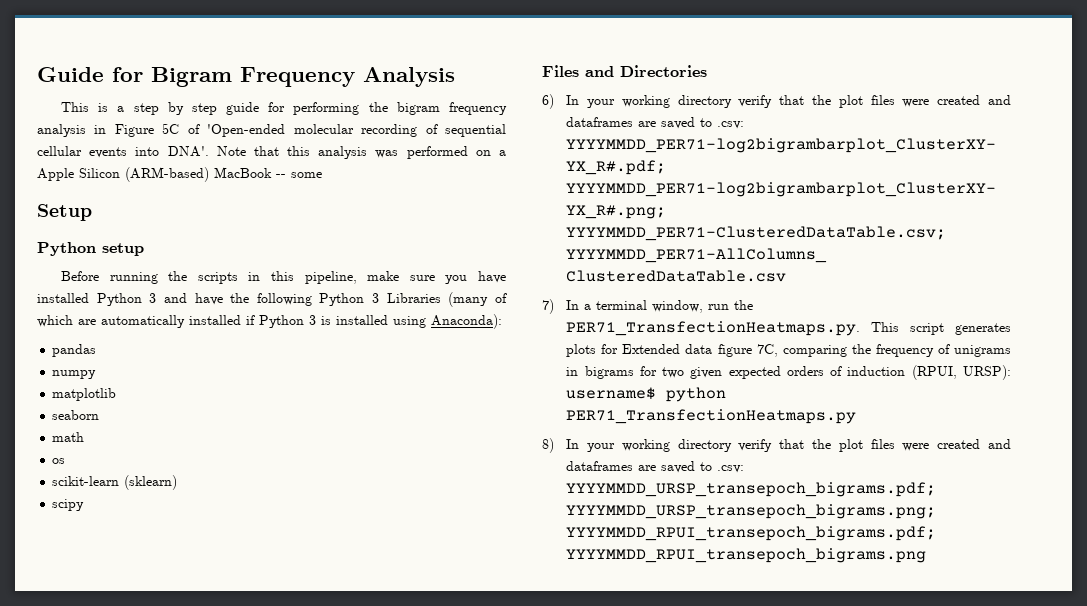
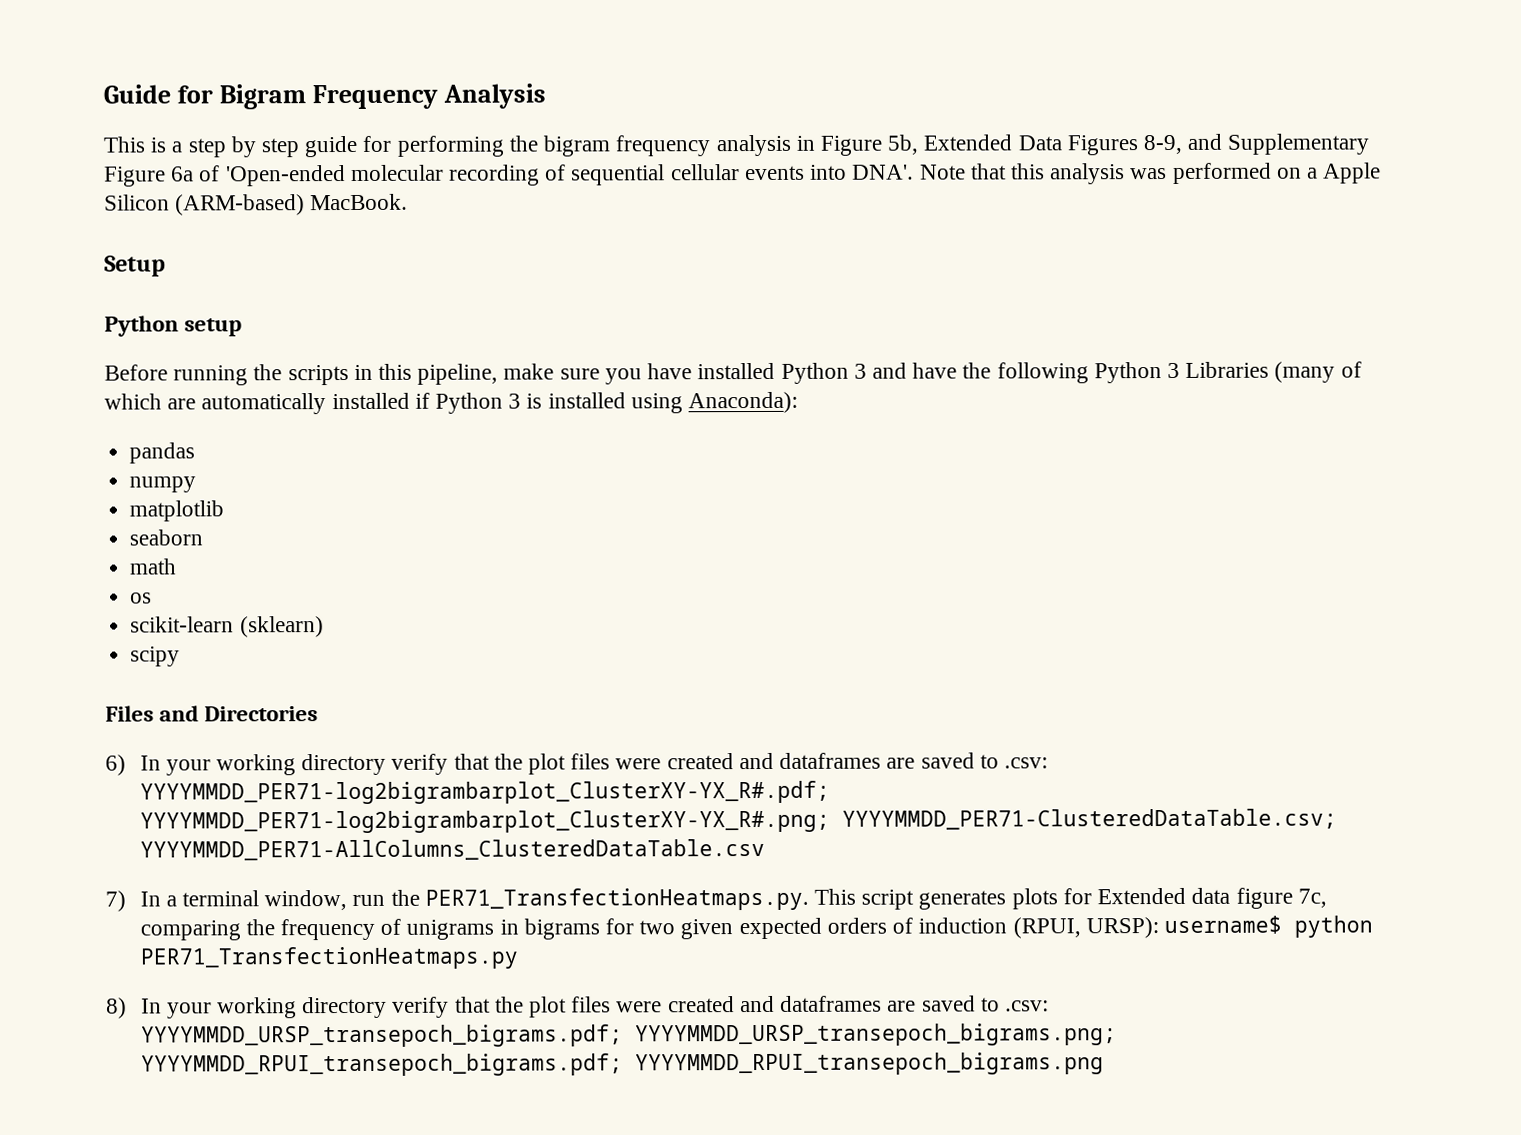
- This is a step by step guide for performing the bigram frequency analysis in Figure 5C of 'Open-ended molecular recording of sequential cellular events into DNA'.
+ This is a step by step guide for performing the bigram frequency analysis in Figure 5b, Extended Data Figures 8-9, and Supplementary Figure 6a of 'Open-ended molecular recording of sequential cellular events into DNA'.
- Note that this analysis was performed on a Apple Silicon (ARM-based) MacBook -- some
+ Note that this analysis was performed on a Apple Silicon (ARM-based) MacBook.
- 7) In a terminal window, run the PER71_TransfectionHeatmaps.py. This script generates plots for Extended data figure 7C, comparing the frequency of unigrams in bigrams for two given expected orders of induction (RPUI, URSP): username$ python PER71_TransfectionHeatmaps.py
+ 7) In a terminal window, run the PER71_TransfectionHeatmaps.py. This script generates plots for Extended data figure 7c, comparing the frequency of unigrams in bigrams for two given expected orders of induction (RPUI, URSP): username$ python PER71_TransfectionHeatmaps.py

